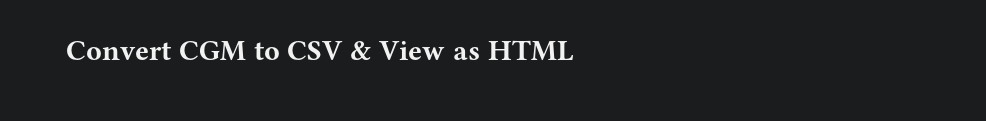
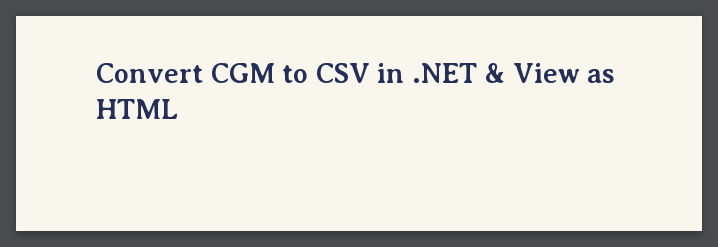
- Convert CGM to CSV & View as HTML
+ Convert CGM to CSV in .NET & View as HTML

